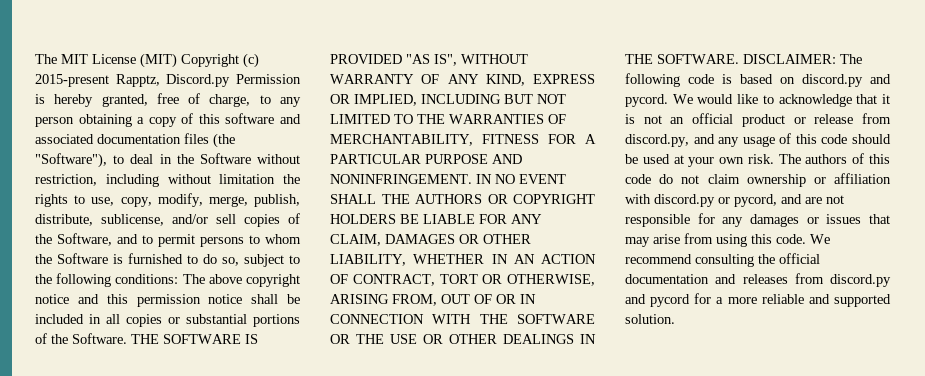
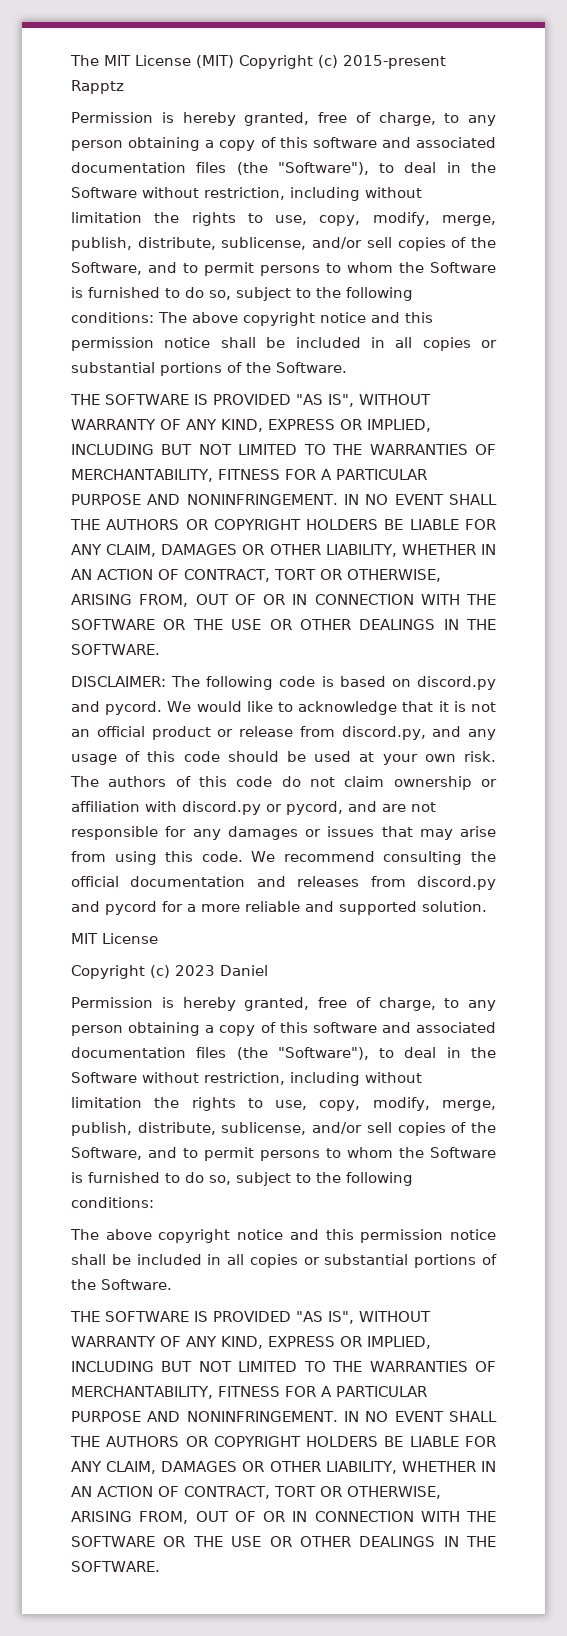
- The MIT License (MIT) Copyright (c) 2015-present Rapptz, Discord.py Permission is hereby granted, free of charge, to any person obtaining a copy of this software and associated documentation files (the "Software"), to deal in the Software without restriction, including without limitation the rights to use, copy, modify, merge, publish, distribute, sublicense, and/or sell copies of the Software, and to permit persons to whom the Software is furnished to do so, subject to the following conditions: The above copyright notice and this permission notice shall be included in all copies or substantial portions of the Software. THE SOFTWARE IS PROVIDED "AS IS", WITHOUT WARRANTY OF ANY KIND, EXPRESS OR IMPLIED, INCLUDING BUT NOT LIMITED TO THE WARRANTIES OF MERCHANTABILITY, FITNESS FOR A PARTICULAR PURPOSE AND NONINFRINGEMENT. IN NO EVENT SHALL THE AUTHORS OR COPYRIGHT HOLDERS BE LIABLE FOR ANY CLAIM, DAMAGES OR OTHER LIABILITY, WHETHER IN AN ACTION OF CONTRACT, TORT OR OTHERWISE, ARISING FROM, OUT OF OR IN CONNECTION WITH THE SOFTWARE OR THE USE OR OTHER DEALINGS IN THE SOFTWARE. DISCLAIMER:
+ The MIT License (MIT) Copyright (c) 2015-present Rapptz
+ Permission is hereby granted, free of charge, to any person obtaining a copy of this software and associated documentation files (the "Software"), to deal in the Software without restriction, including without limitation the rights to use, copy, modify, merge, publish, distribute, sublicense, and/or sell copies of the Software, and to permit persons to whom the Software is furnished to do so, subject to the following conditions: The above copyright notice and this permission notice shall be included in all copies or substantial portions of the Software.
+ THE SOFTWARE IS PROVIDED "AS IS", WITHOUT WARRANTY OF ANY KIND, EXPRESS OR IMPLIED, INCLUDING BUT NOT LIMITED TO THE WARRANTIES OF MERCHANTABILITY, FITNESS FOR A PARTICULAR PURPOSE AND NONINFRINGEMENT. IN NO EVENT SHALL THE AUTHORS OR COPYRIGHT HOLDERS BE LIABLE FOR ANY CLAIM, DAMAGES OR OTHER LIABILITY, WHETHER IN AN ACTION OF CONTRACT, TORT OR OTHERWISE, ARISING FROM, OUT OF OR IN CONNECTION WITH THE SOFTWARE OR THE USE OR OTHER DEALINGS IN THE SOFTWARE.
+ DISCLAIMER:
  We recommend consulting the official documentation and releases from discord.py and pycord for a more reliable and supported solution.
+ MIT License
+ Copyright (c) 2023 Daniel
+ Permission is hereby granted, free of charge, to any person obtaining a copy of this software and associated documentation files (the "Software"), to deal in the Software without restriction, including without limitation the rights to use, copy, modify, merge, publish, distribute, sublicense, and/or sell copies of the Software, and to permit persons to whom the Software is furnished to do so, subject to the following conditions:
+ The above copyright notice and this permission notice shall be included in all copies or substantial portions of the Software.
+ THE SOFTWARE IS PROVIDED "AS IS", WITHOUT WARRANTY OF ANY KIND, EXPRESS OR IMPLIED, INCLUDING BUT NOT LIMITED TO THE WARRANTIES OF MERCHANTABILITY, FITNESS FOR A PARTICULAR PURPOSE AND NONINFRINGEMENT. IN NO EVENT SHALL THE AUTHORS OR COPYRIGHT HOLDERS BE LIABLE FOR ANY CLAIM, DAMAGES OR OTHER LIABILITY, WHETHER IN AN ACTION OF CONTRACT, TORT OR OTHERWISE, ARISING FROM, OUT OF OR IN CONNECTION WITH THE SOFTWARE OR THE USE OR OTHER DEALINGS IN THE SOFTWARE.

